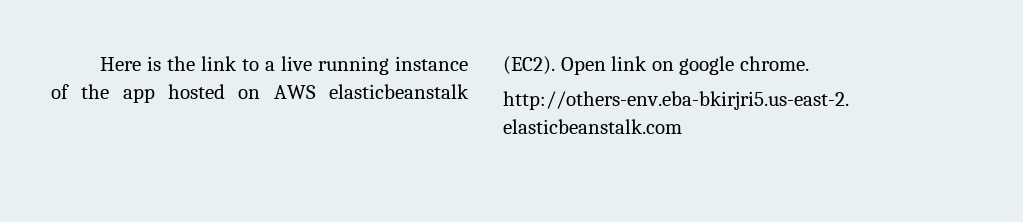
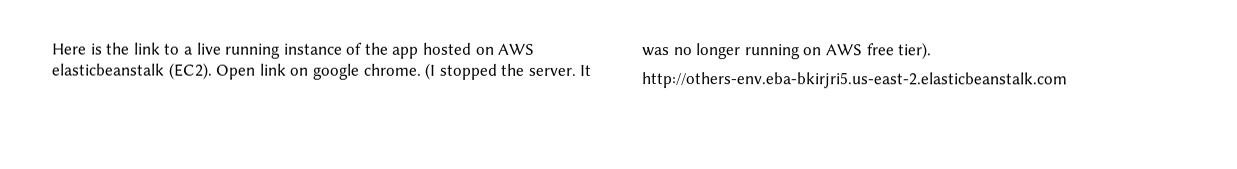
+ (I stopped the server. It was no longer running on AWS free tier).

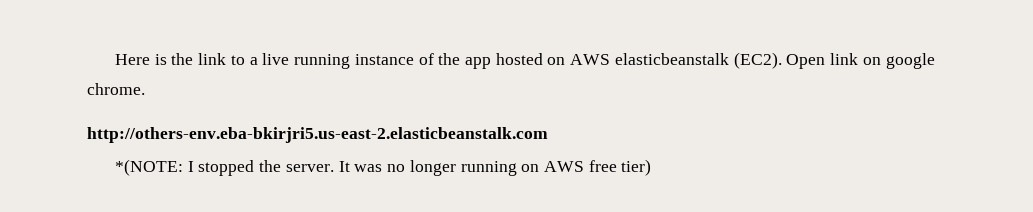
- Open link on google chrome. (I stopped the server.
+ Open link on google chrome.
+ http://others-env.eba-bkirjri5.us-east-2.elasticbeanstalk.com
+ *(NOTE: I stopped the server.
- It was no longer running on AWS free tier).
- http://others-env.eba-bkirjri5.us-east-2.elasticbeanstalk.com
+ It was no longer running on AWS free tier)

